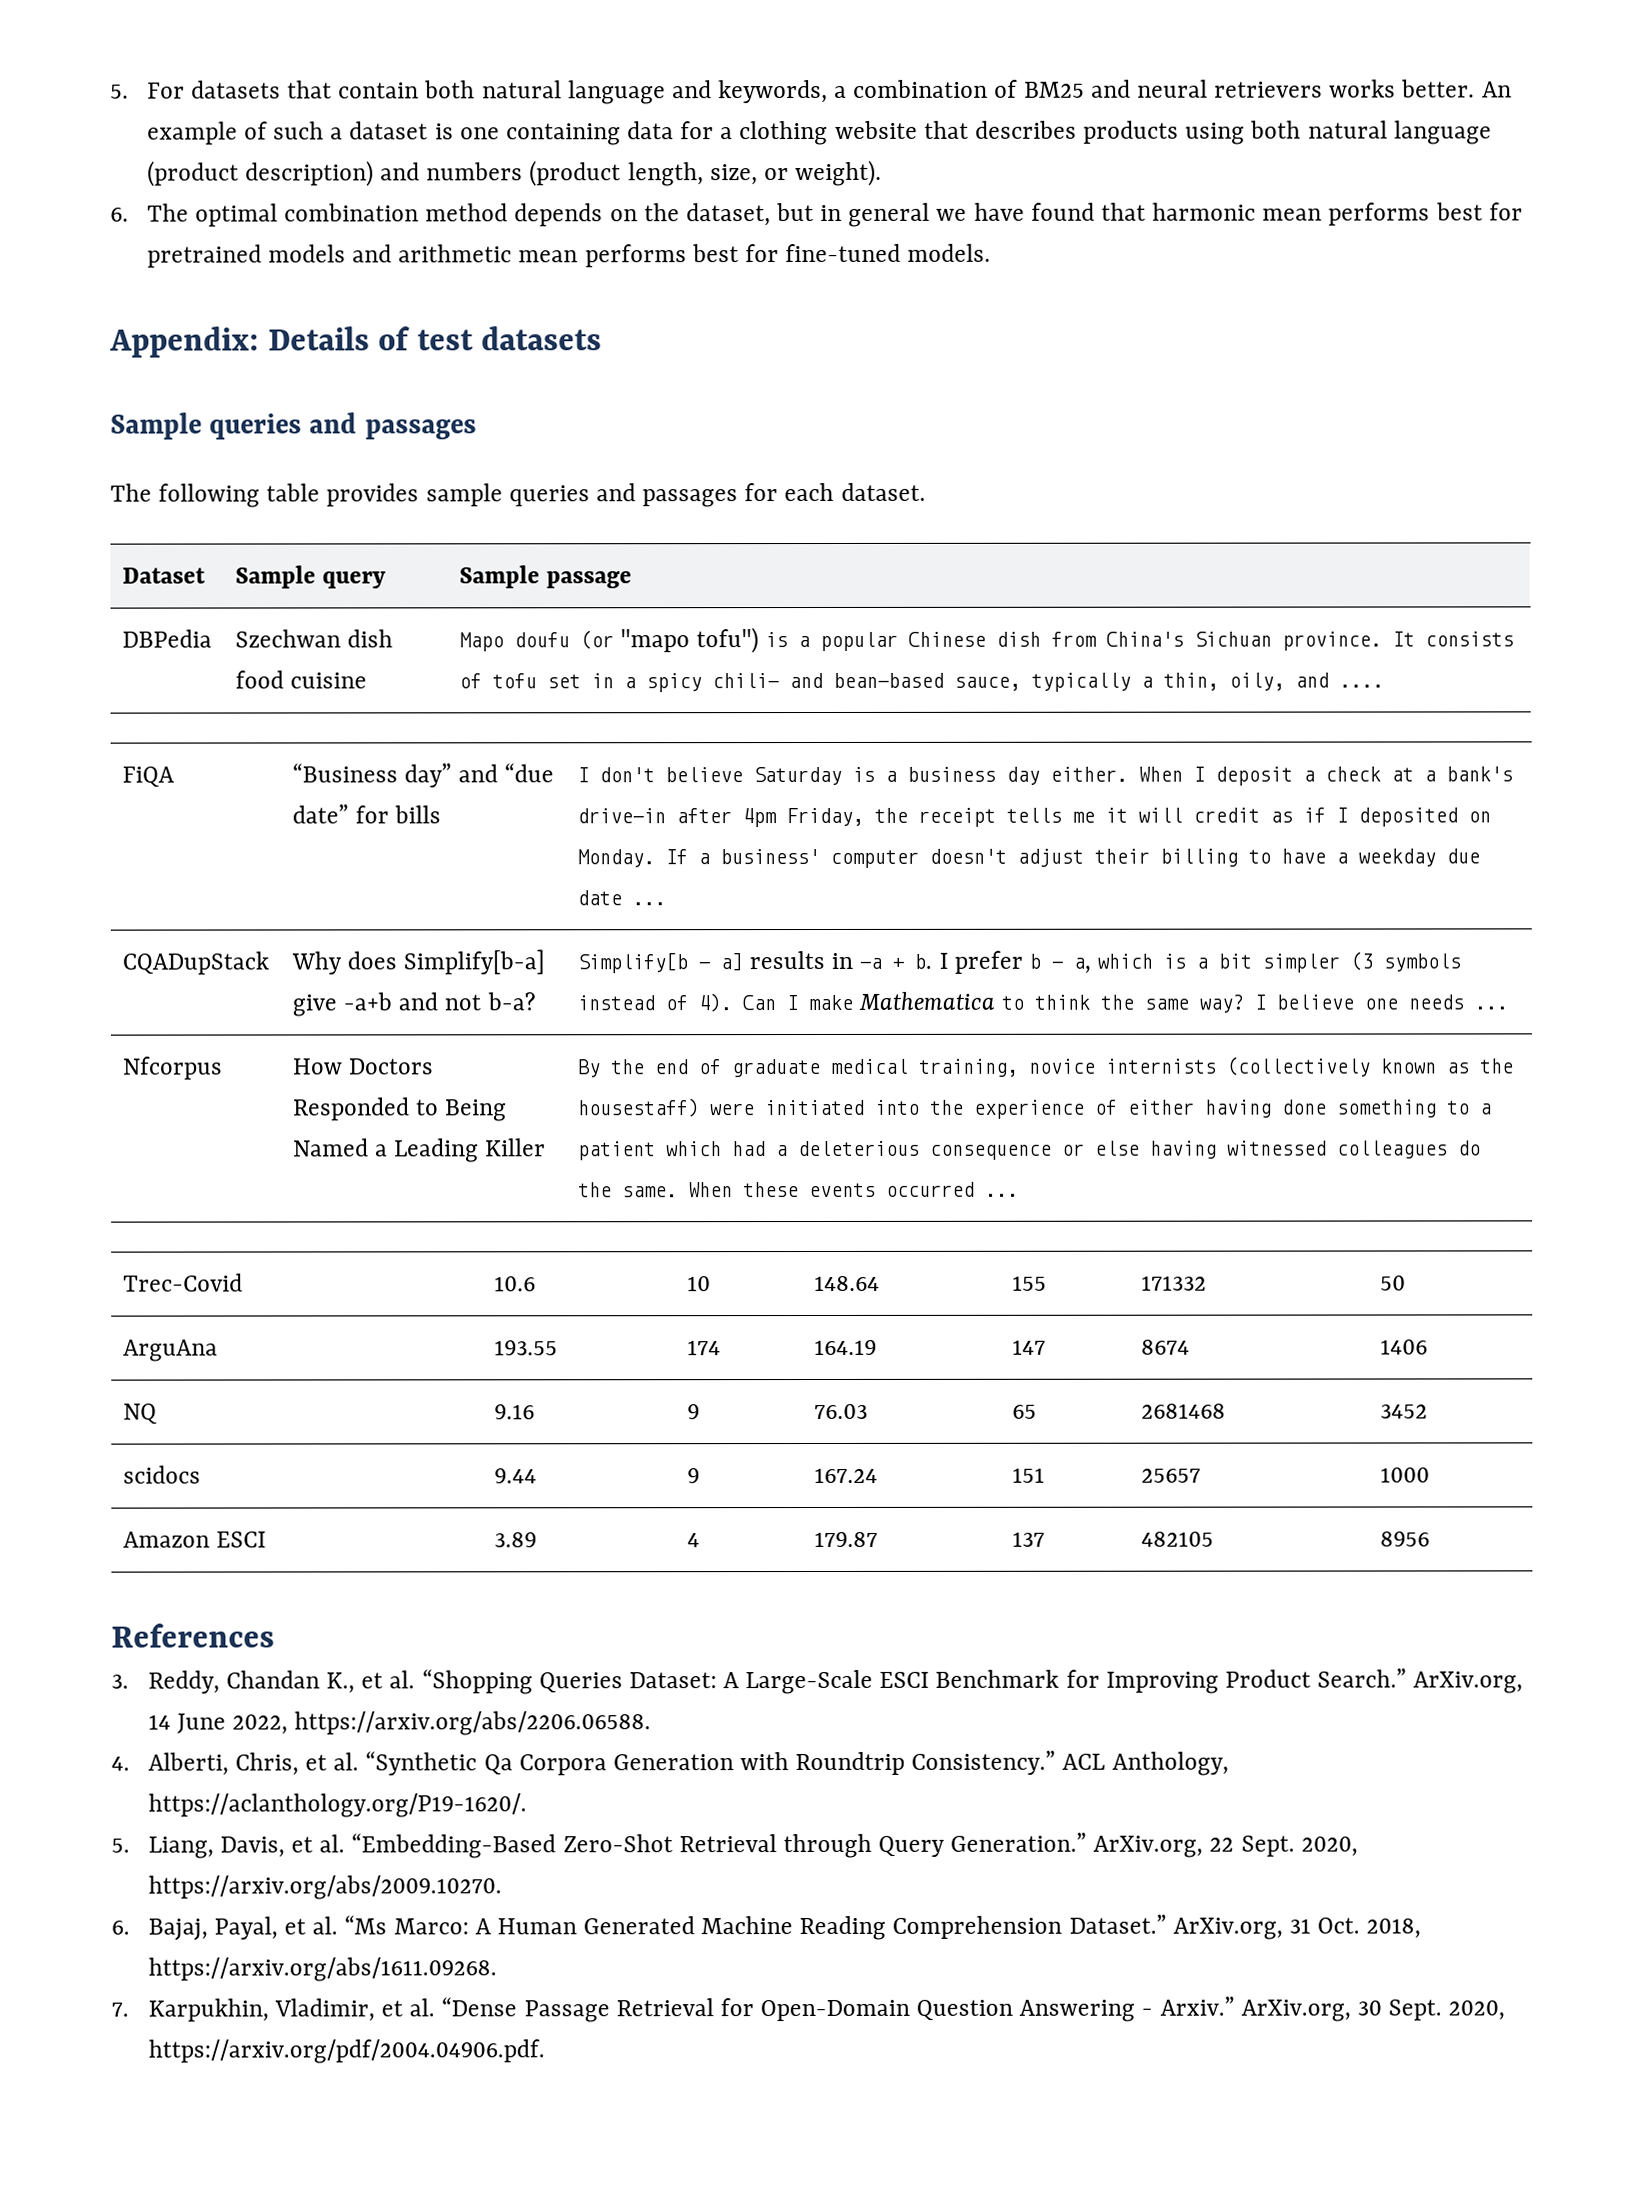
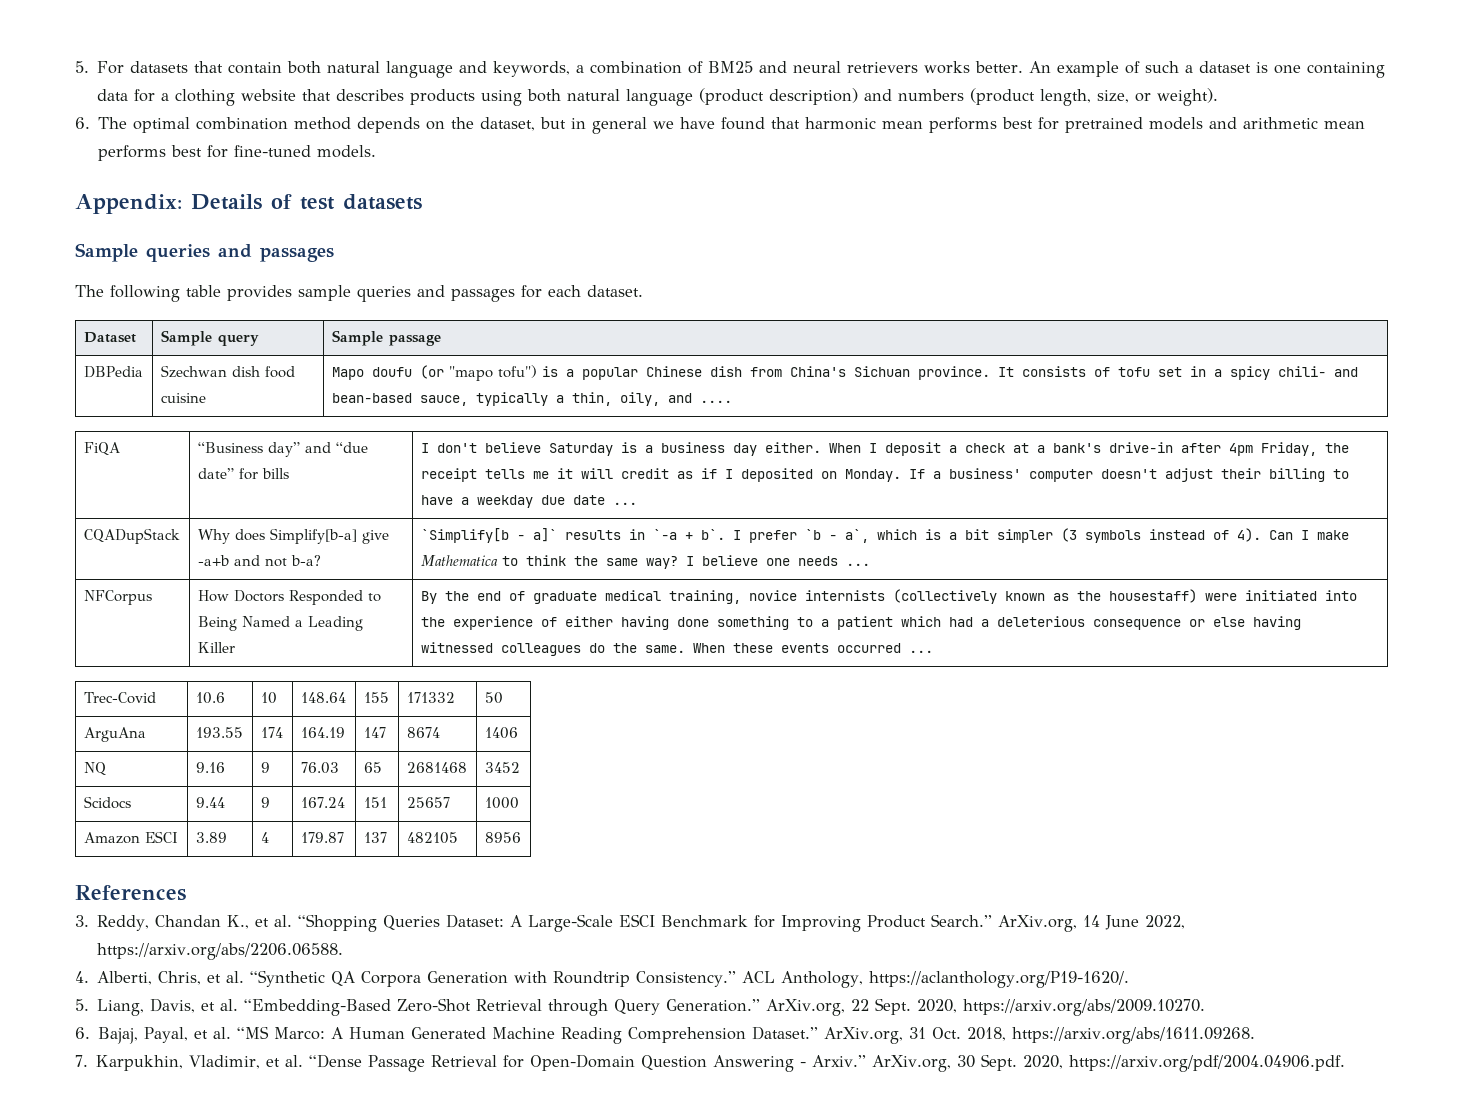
- Simplify[b - a] results in -a + b. I prefer b - a, which is a bit simpler (3 symbols instead of 4).
+ `Simplify[b - a]` results in `-a + b`. I prefer `b - a`, which is a bit simpler (3 symbols instead of 4).
- Nfcorpus
+ NFCorpus
- scidocs | 9.44 | 9 | 167.24 | 151 | 25657 | 1000
+ Scidocs | 9.44 | 9 | 167.24 | 151 | 25657 | 1000
- 4. Alberti, Chris, et al. “Synthetic Qa Corpora Generation with Roundtrip Consistency.”
+ 4. Alberti, Chris, et al. “Synthetic QA Corpora Generation with Roundtrip Consistency.”
- 6. Bajaj, Payal, et al. “Ms Marco: A Human Generated Machine Reading Comprehension Dataset.”
+ 6. Bajaj, Payal, et al. “MS Marco: A Human Generated Machine Reading Comprehension Dataset.”

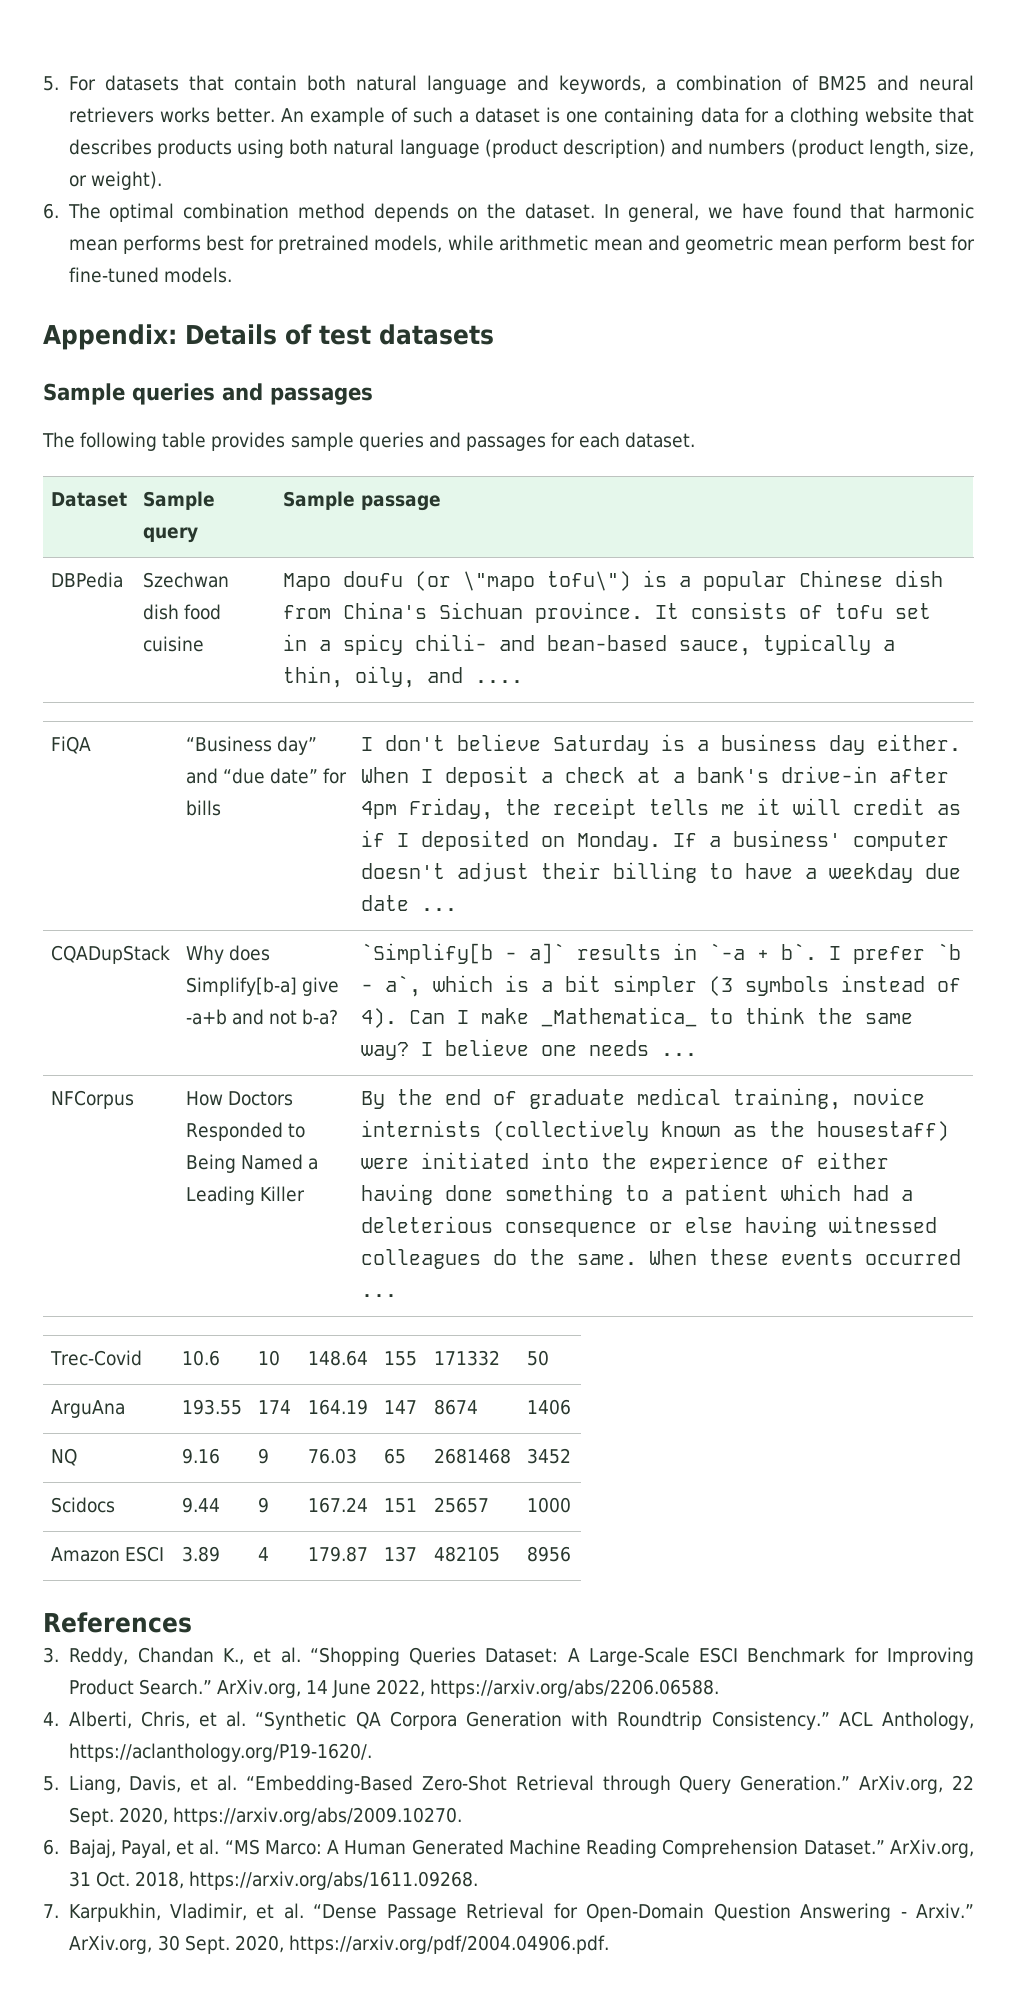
- 6. The optimal combination method depends on the dataset, but in general we have found that harmonic mean performs best for pretrained models and arithmetic mean performs best for fine-tuned models.
+ 6. The optimal combination method depends on the dataset. In general, we have found that harmonic mean performs best for pretrained models, while arithmetic mean and geometric mean perform best for fine-tuned models.
- DBPedia | Szechwan dish food cuisine | Mapo doufu (or "mapo tofu") is a popular Chinese dish from China's Sichuan province. It consists of tofu set in a spicy chili- and bean-based sauce, typically a thin, oily, and ....
+ DBPedia | Szechwan dish food cuisine | Mapo doufu (or \"mapo tofu\") is a popular Chinese dish from China's Sichuan province. It consists of tofu set in a spicy chili- and bean-based sauce, typically a thin, oily, and ....
- Can I make Mathematica to think the same way?
+ Can I make _Mathematica_ to think the same way?

